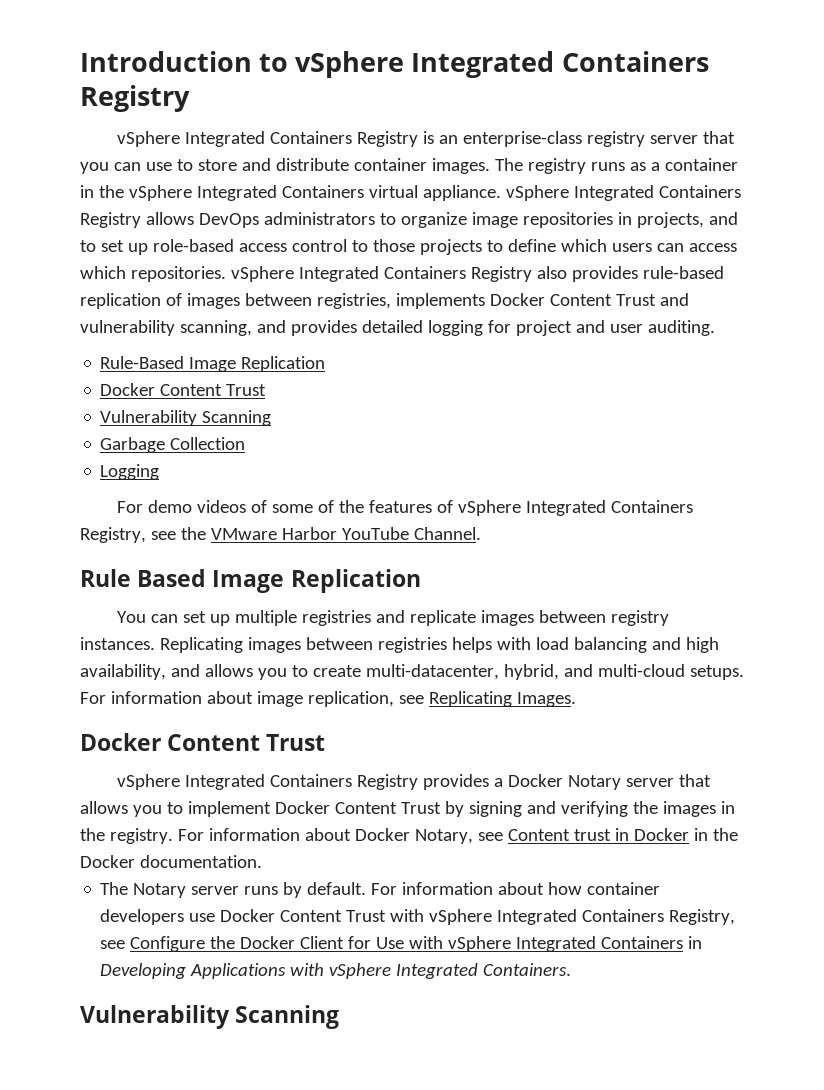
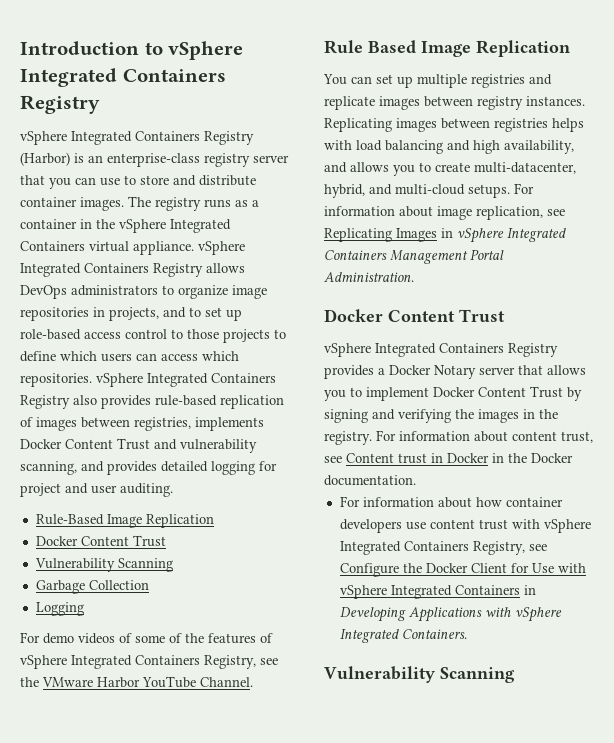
- vSphere Integrated Containers Registry is an enterprise-class registry server that you can use to store and distribute container images.
+ vSphere Integrated Containers Registry (Harbor) is an enterprise-class registry server that you can use to store and distribute container images.
- For information about image replication, see Replicating Images.
+ For information about image replication, see Replicating Images in vSphere Integrated Containers Management Portal Administration.
- For information about Docker Notary, see Content trust in Docker in the Docker documentation.
+ For information about content trust, see Content trust in Docker in the Docker documentation.
- The Notary server runs by default. For information about how container developers use Docker Content Trust with vSphere Integrated Containers Registry, see Configure the Docker Client for Use with vSphere Integrated Containers in Developing Applications with vSphere Integrated Containers.
+ For information about how container developers use content trust with vSphere Integrated Containers Registry, see Configure the Docker Client for Use with vSphere Integrated Containers in Developing Applications with vSphere Integrated Containers.

